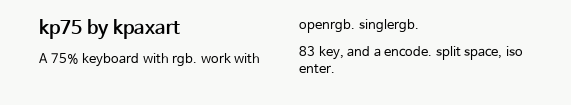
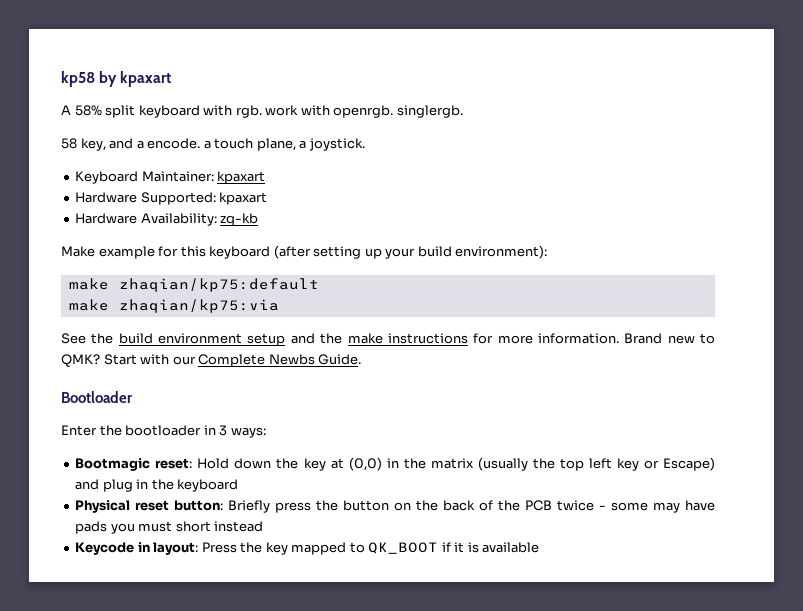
- kp75 by kpaxart
+ kp58 by kpaxart
- A 75% keyboard with rgb. work with openrgb. singlergb.
+ A 58% split keyboard with rgb. work with openrgb. singlergb.
- 83 key, and a encode. split space, iso enter.
+ 58 key, and a encode. a touch plane, a joystick.
+ Keyboard Maintainer: kpaxart
+ Hardware Supported: kpaxart
+ Hardware Availability: zq-kb
+ Make example for this keyboard (after setting up your build environment):
+ make zhaqian/kp75:default
+ make zhaqian/kp75:via
+ See the build environment setup and the make instructions for more information. Brand new to QMK? Start with our Complete Newbs Guide.
+ Bootloader
+ Enter the bootloader in 3 ways:
+ Bootmagic reset: Hold down the key at (0,0) in the matrix (usually the top left key or Escape) and plug in the keyboard
+ Physical reset button: Briefly press the button on the back of the PCB twice - some may have pads you must short instead
+ Keycode in layout: Press the key mapped to QK_BOOT if it is available

